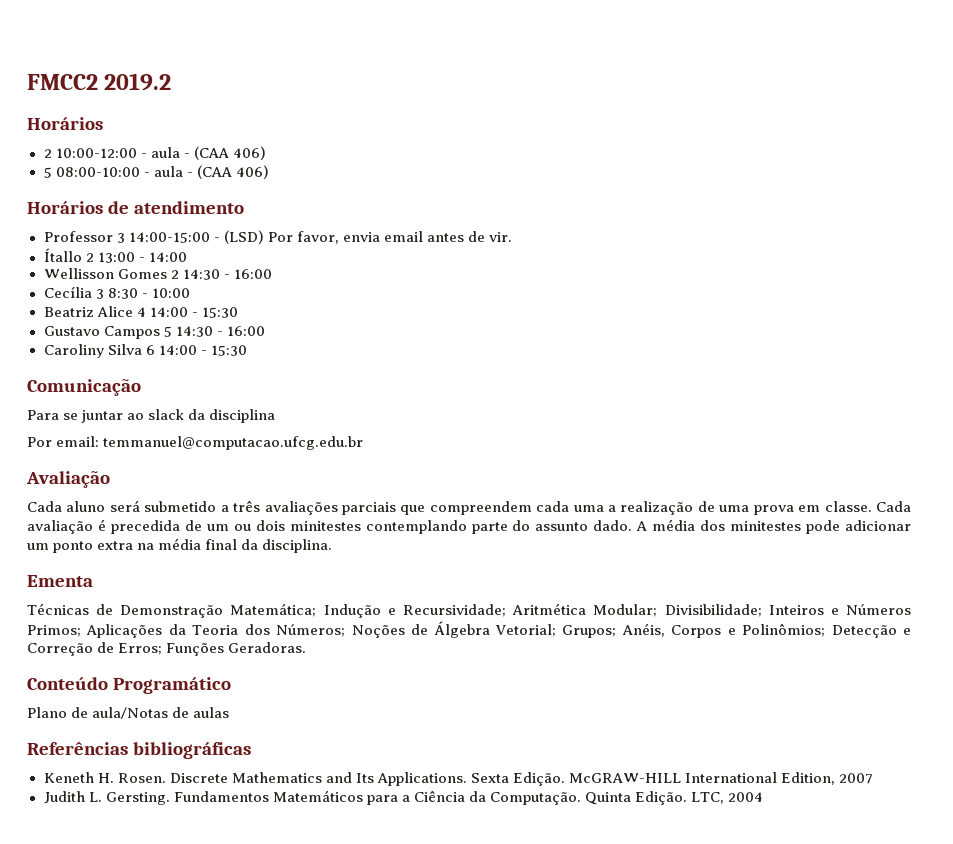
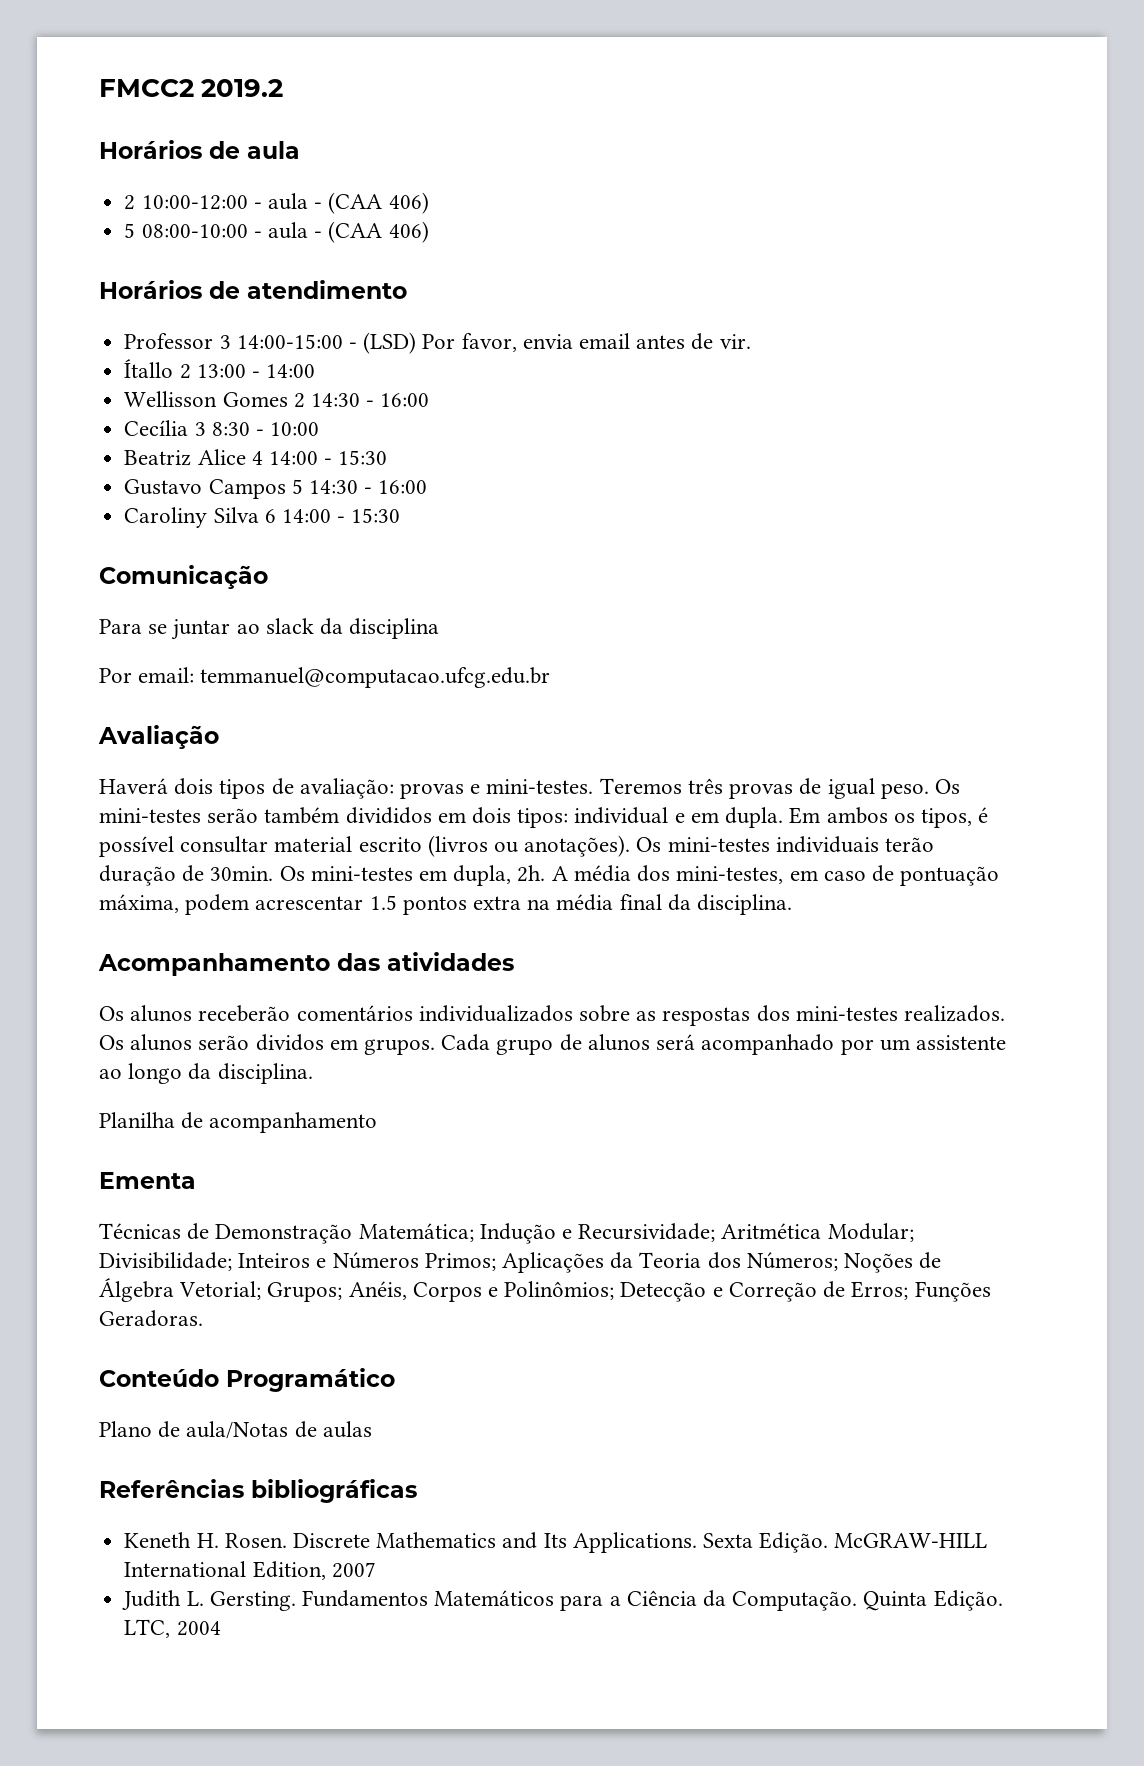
  FMCC2 2019.2
- Horários
+ Horários de aula
- Cada aluno será submetido a três avaliações parciais que compreendem cada uma a realização de uma prova em classe. Cada avaliação é precedida de um ou dois minitestes contemplando parte do assunto dado. A média dos minitestes pode adicionar um ponto extra na média final da disciplina.
+ Haverá dois tipos de avaliação: provas e mini-testes. Teremos três provas de igual peso. Os mini-testes serão também divididos em dois tipos: individual e em dupla. Em ambos os tipos, é possível consultar material escrito (livros ou anotações). Os mini-testes individuais terão duração de 30min. Os mini-testes em dupla, 2h. A média dos mini-testes, em caso de pontuação máxima, podem acrescentar 1.5 pontos extra na média final da disciplina.
+ Acompanhamento das atividades
+ Os alunos receberão comentários individualizados sobre as respostas dos mini-testes realizados. Os alunos serão dividos em grupos. Cada grupo de alunos será acompanhado por um assistente ao longo da disciplina.
+ Planilha de acompanhamento

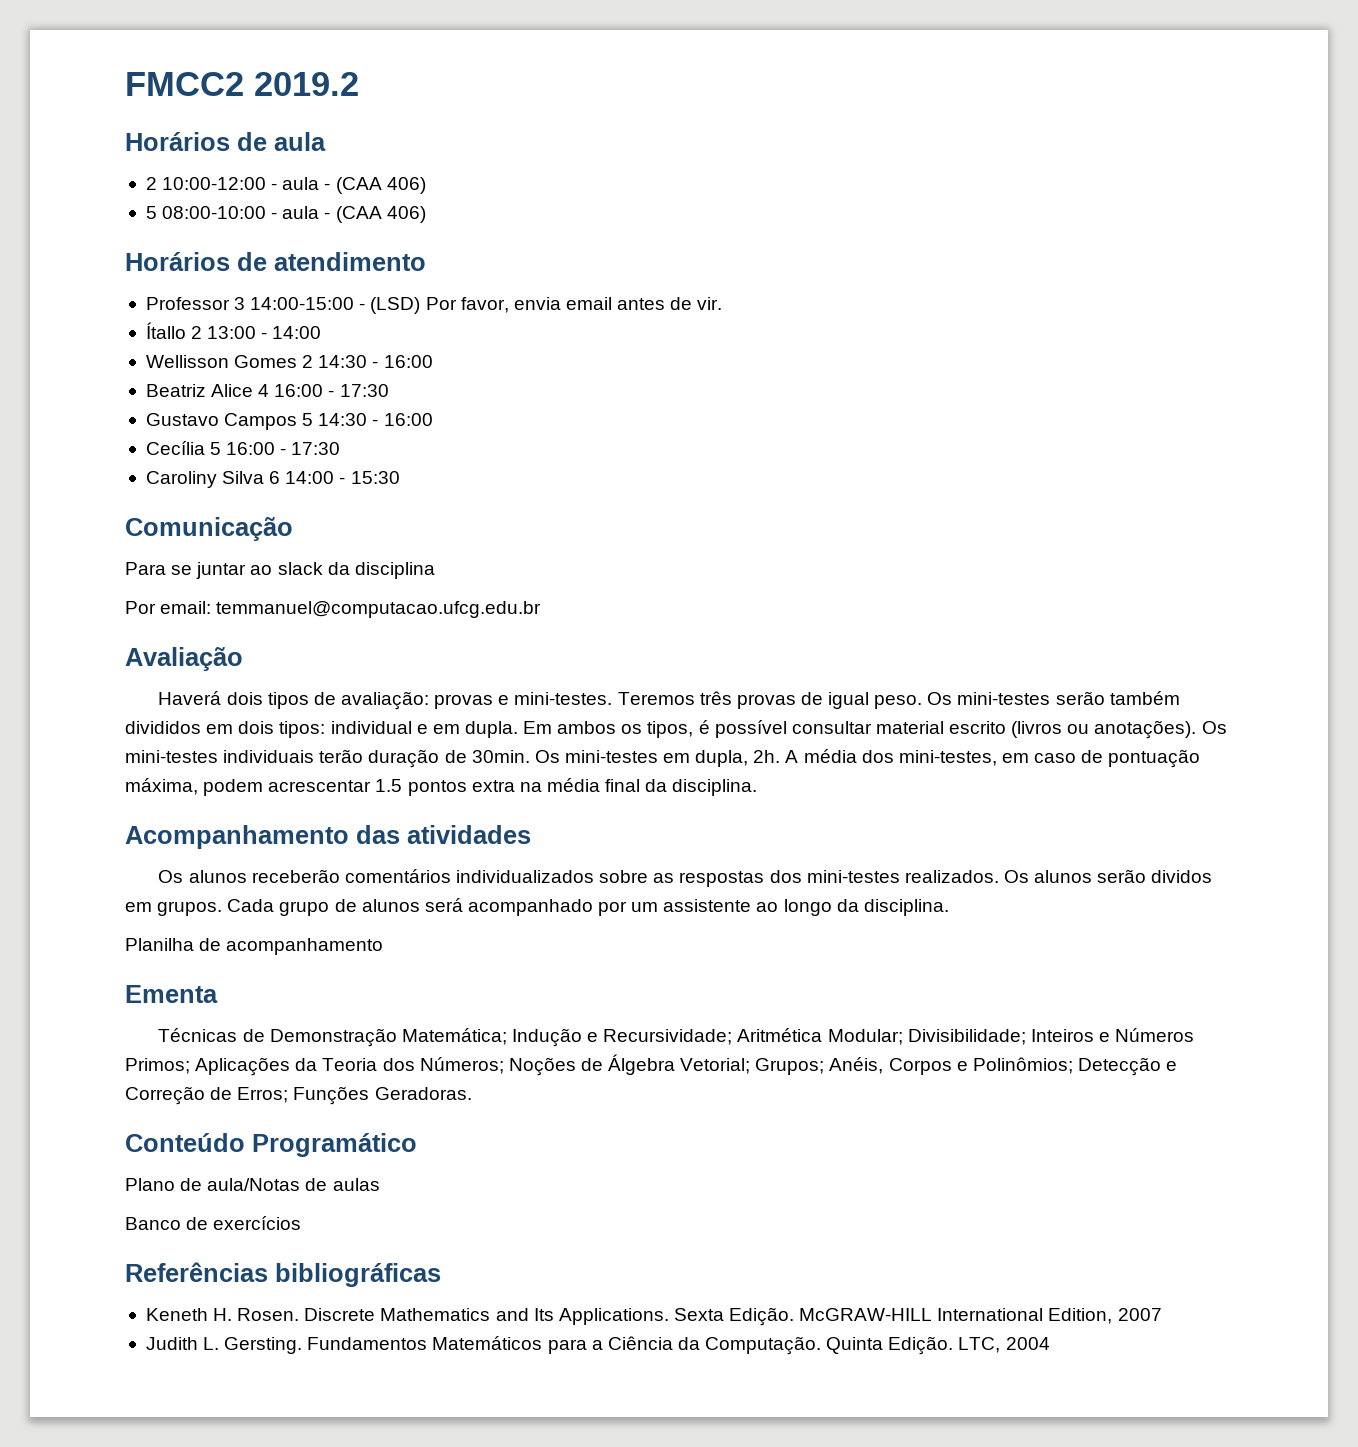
- Cecília 3 8:30 - 10:00
- Beatriz Alice 4 14:00 - 15:30
+ Beatriz Alice 4 16:00 - 17:30
+ Cecília 5 16:00 - 17:30
+ Banco de exercícios

